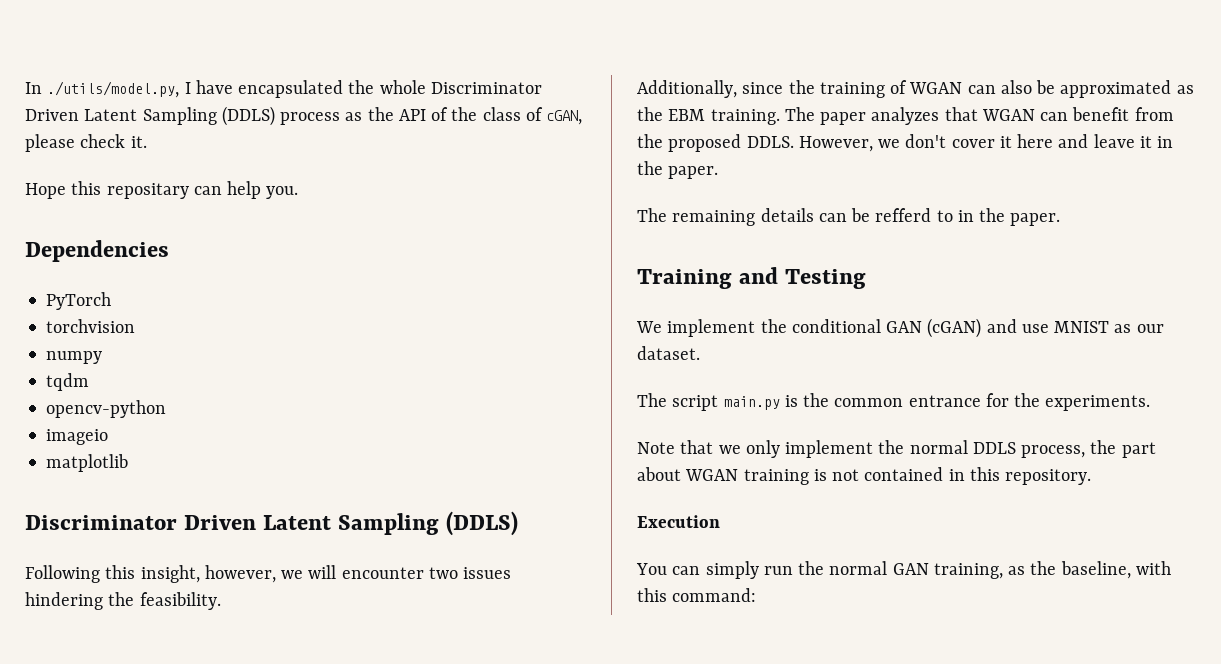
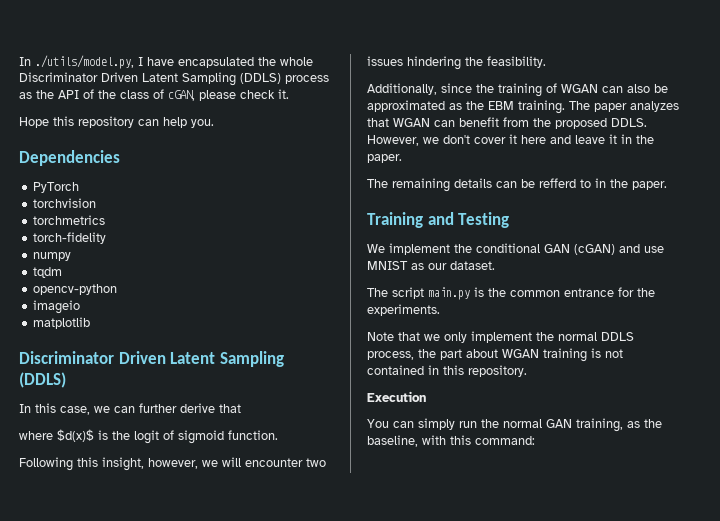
- Hope this repositary can help you.
+ Hope this repository can help you.
+ torchmetrics
+ torch-fidelity
+ In this case, we can further derive that
+ where $d(x)$ is the logit of sigmoid function.

